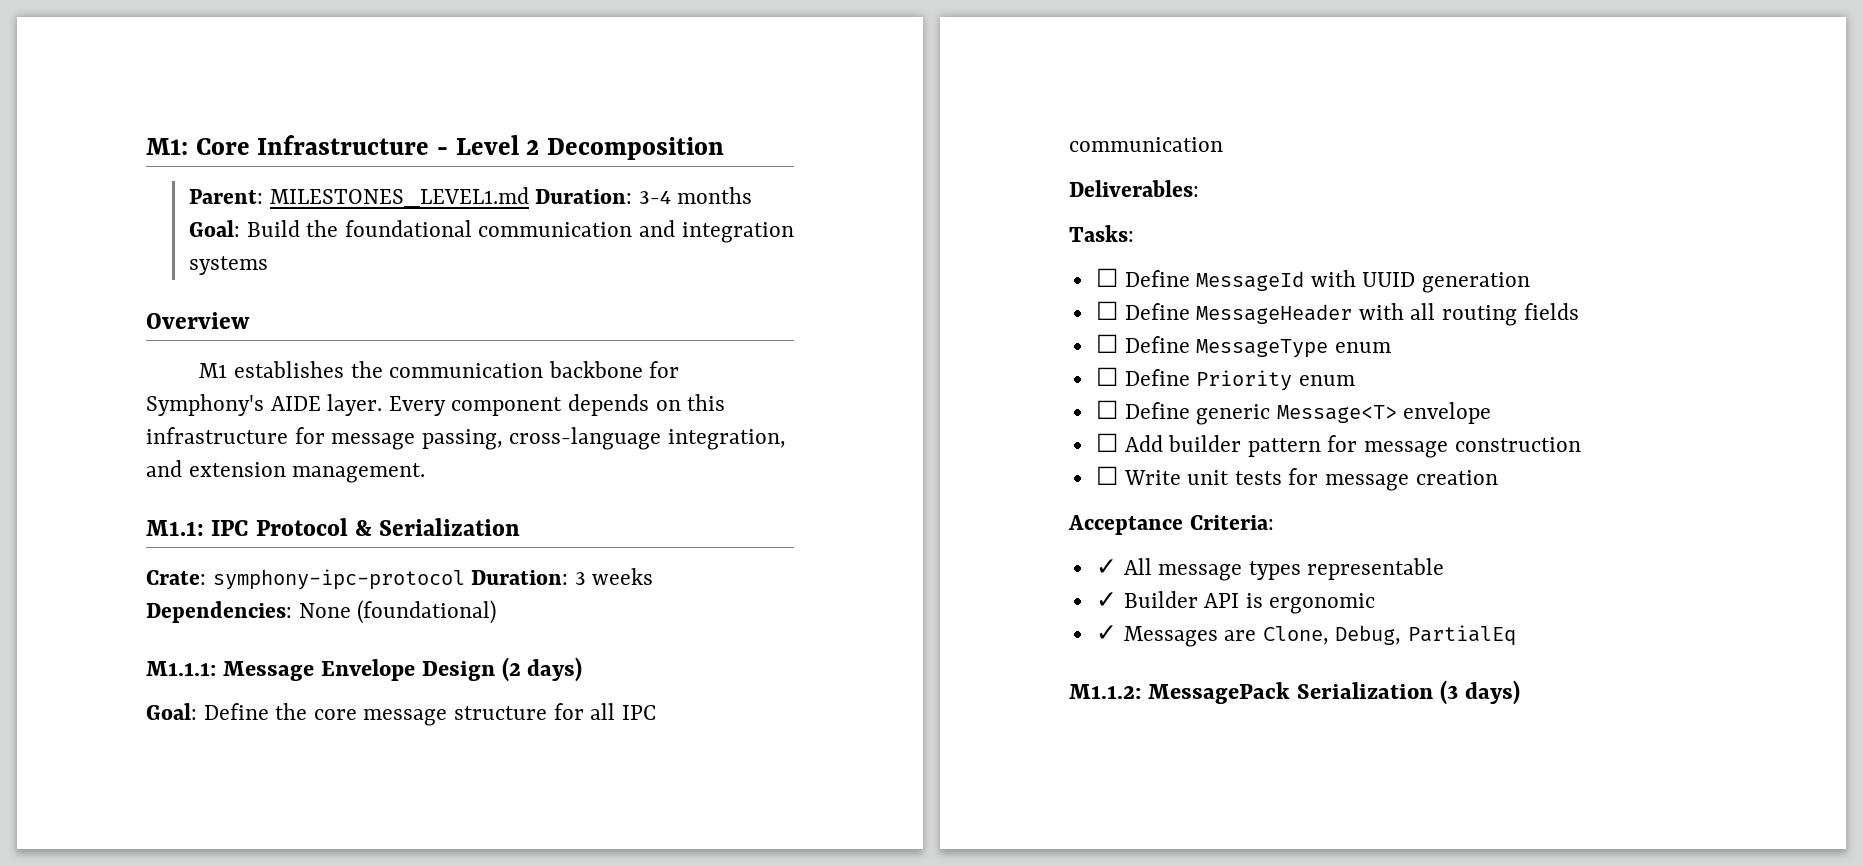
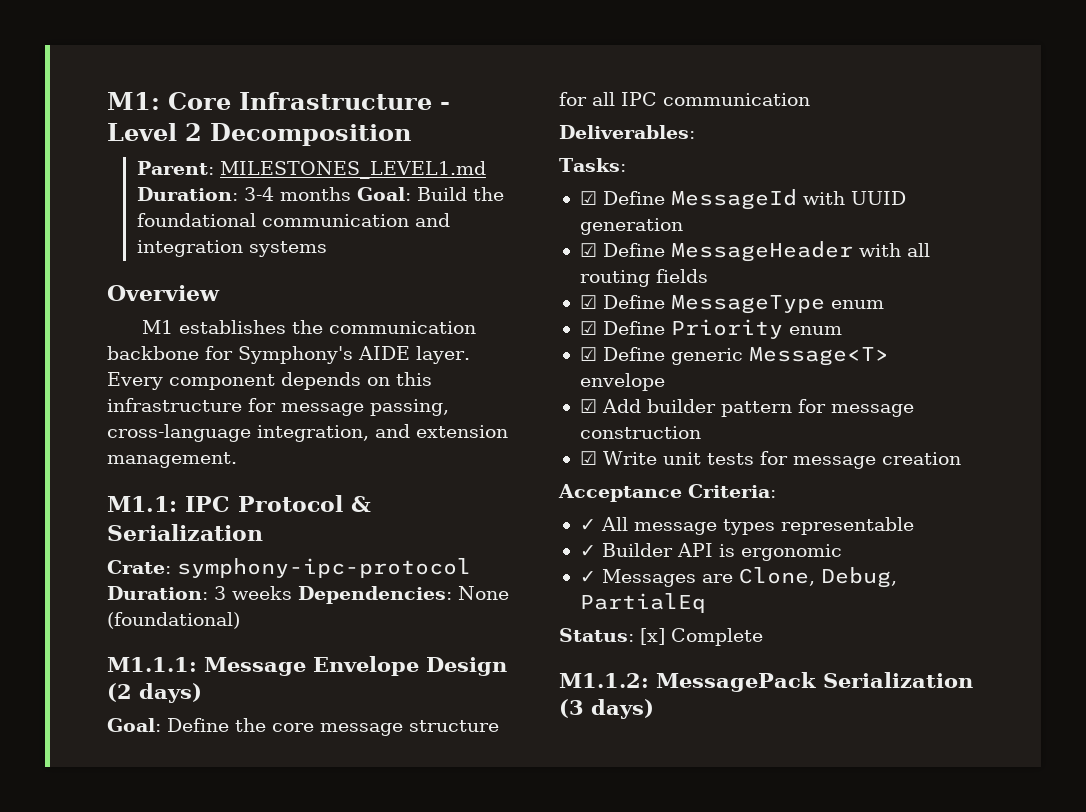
- ☐ Define MessageId with UUID generation
+ ☑ Define MessageId with UUID generation
- ☐ Define MessageHeader with all routing fields
+ ☑ Define MessageHeader with all routing fields
- ☐ Define MessageType enum
+ ☑ Define MessageType enum
- ☐ Define Priority enum
+ ☑ Define Priority enum
- ☐ Define generic Message<T> envelope
+ ☑ Define generic Message<T> envelope
- ☐ Add builder pattern for message construction
+ ☑ Add builder pattern for message construction
- ☐ Write unit tests for message creation
+ ☑ Write unit tests for message creation
+ Status: [x] Complete

